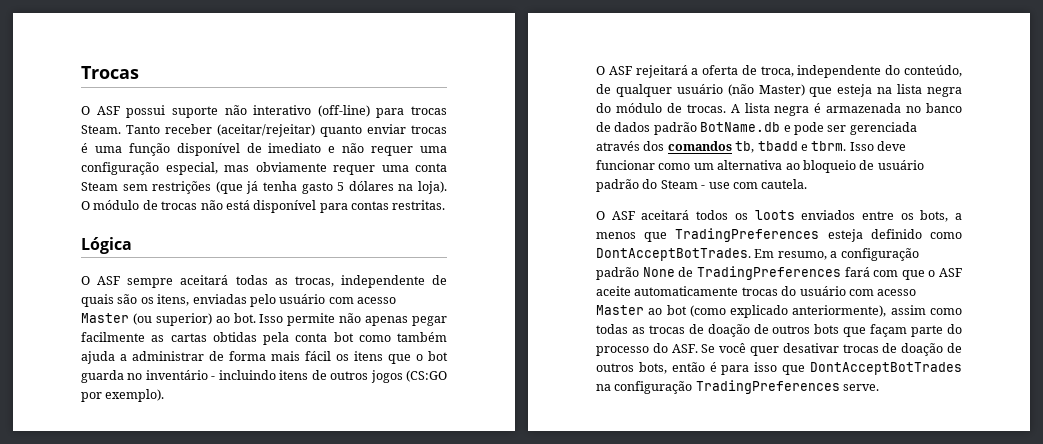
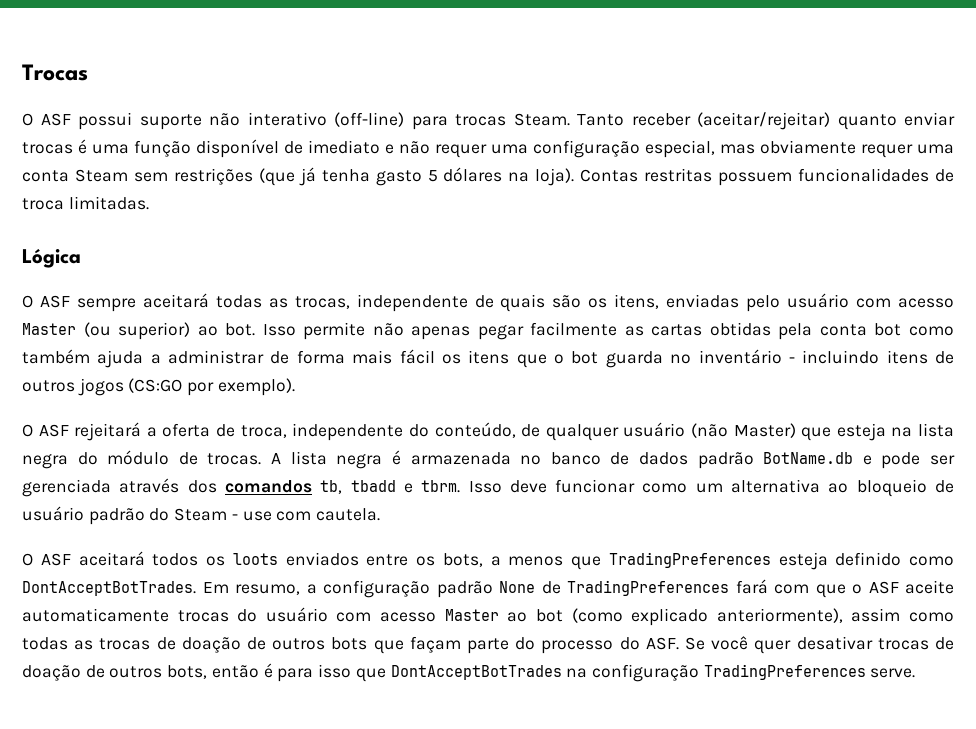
- O módulo de trocas não está disponível para contas restritas.
+ Contas restritas possuem funcionalidades de troca limitadas.

